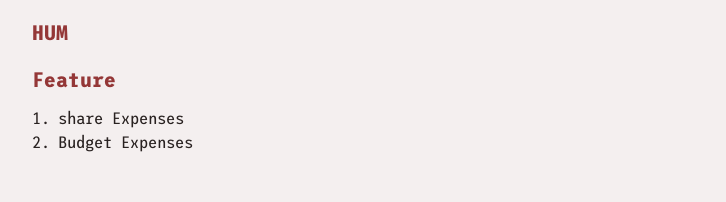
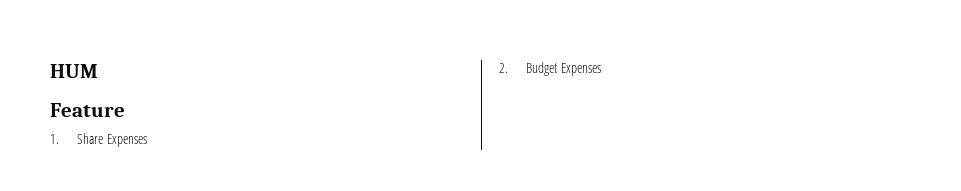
- 1. share Expenses
+ 1. Share Expenses

